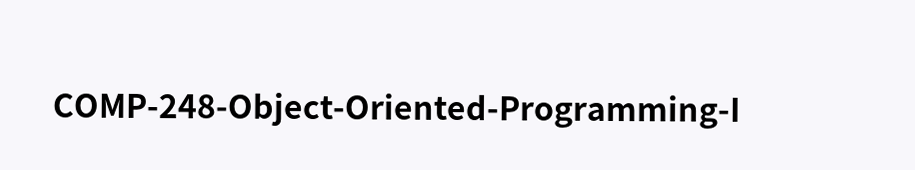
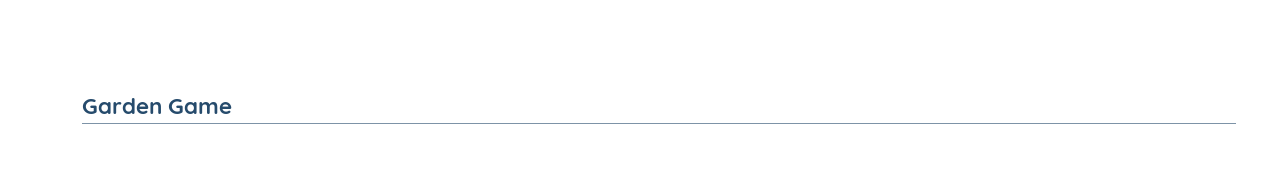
- COMP-248-Object-Oriented-Programming-I
+ Garden Game

